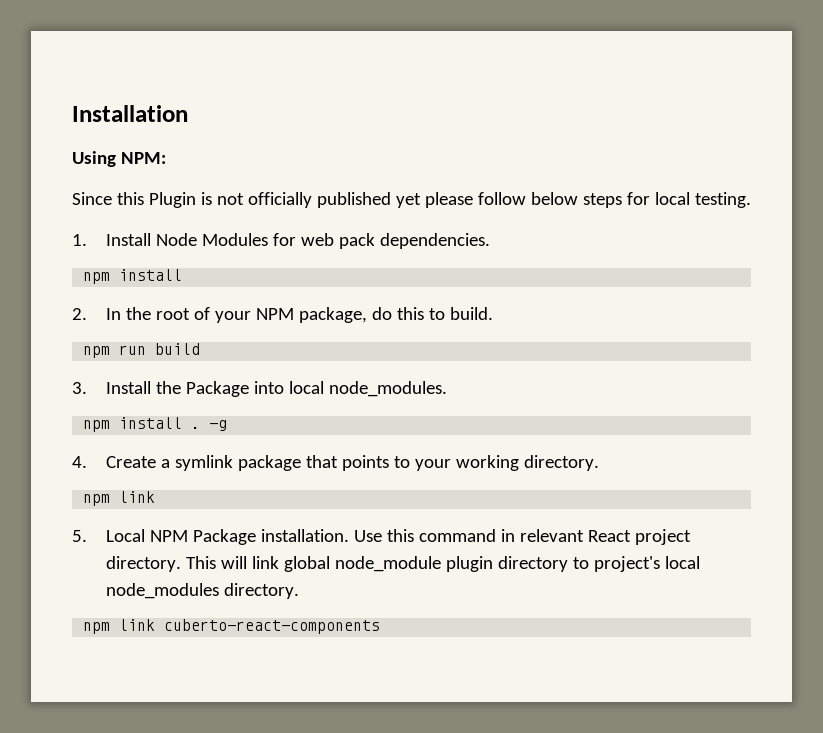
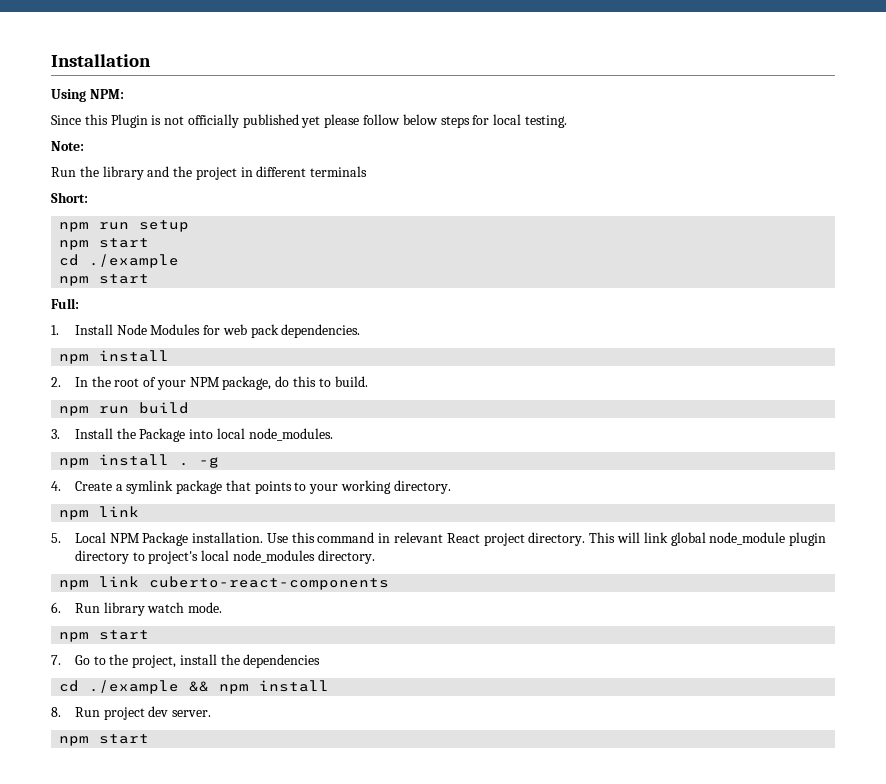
+ Note:
+ Run the library and the project in different terminals
+ Short:
+ npm run setup
+ npm start
+ cd ./example
+ npm start
+ Full:
+ 6. Run library watch mode.
+ npm start
+ 7. Go to the project, install the dependencies
+ cd ./example && npm install
+ 8. Run project dev server.
+ npm start

